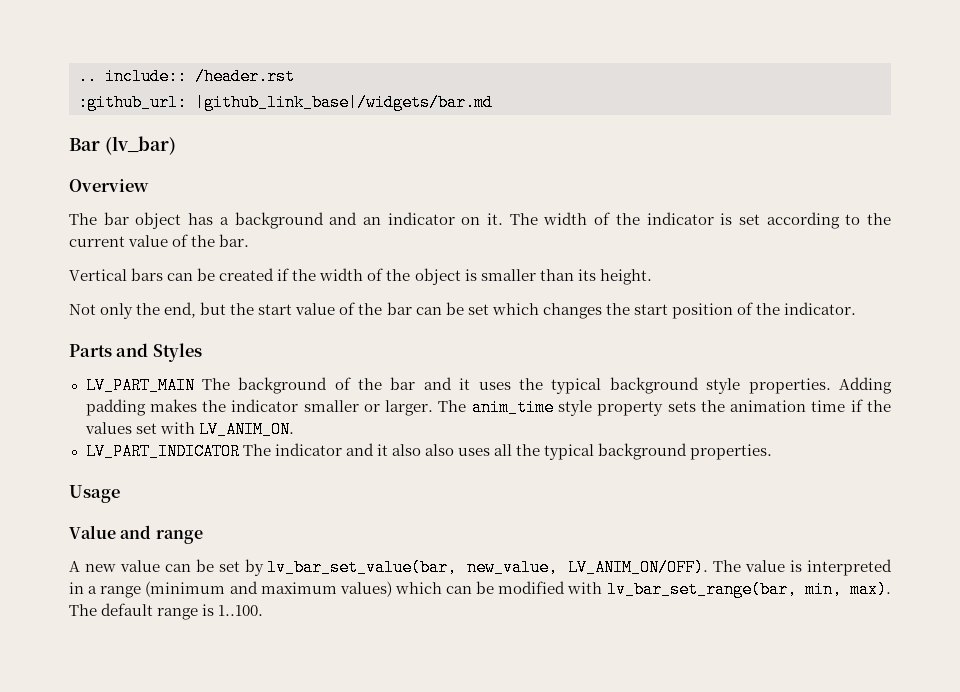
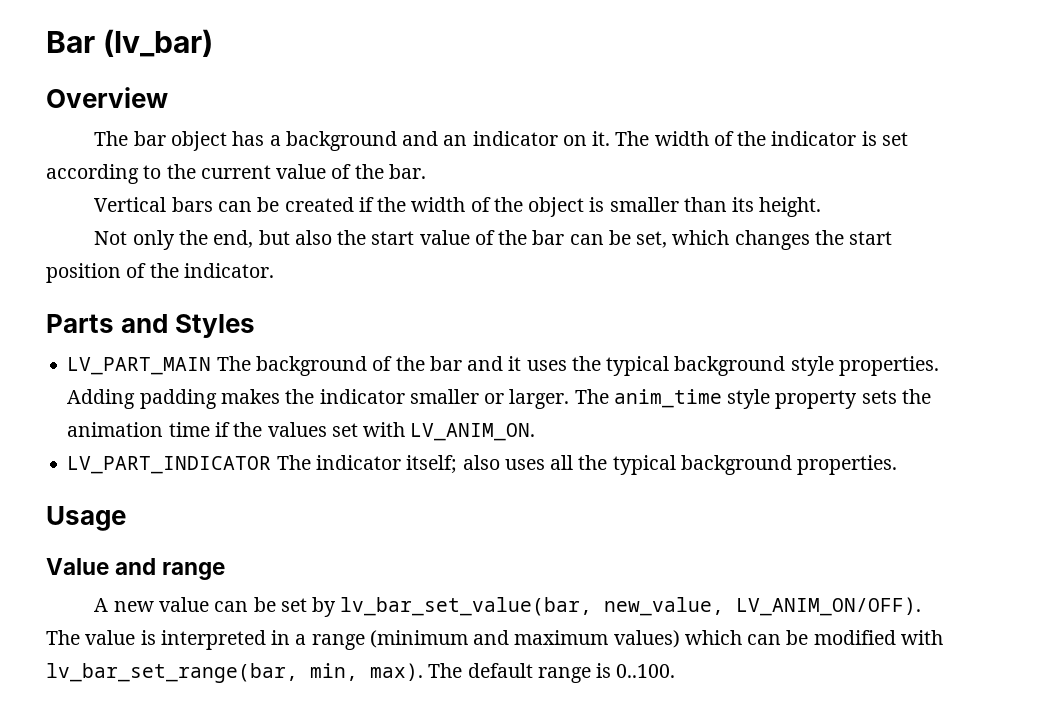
- .. include:: /header.rst
- :github_url: |github_link_base|/widgets/bar.md
- Not only the end, but the start value of the bar can be set which changes the start position of the indicator.
+ Not only the end, but also the start value of the bar can be set, which changes the start position of the indicator.
- LV_PART_INDICATOR The indicator and it also also uses all the typical background properties.
+ LV_PART_INDICATOR The indicator itself; also uses all the typical background properties.
- The default range is 1..100.
+ The default range is 0..100.

